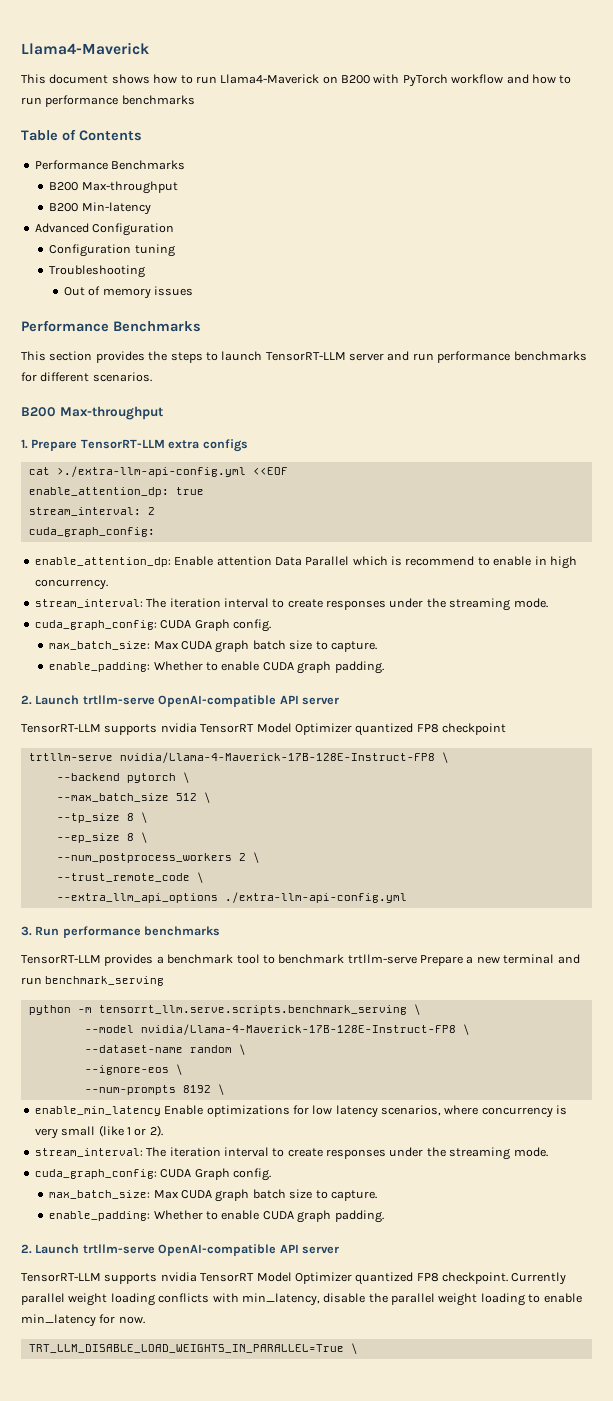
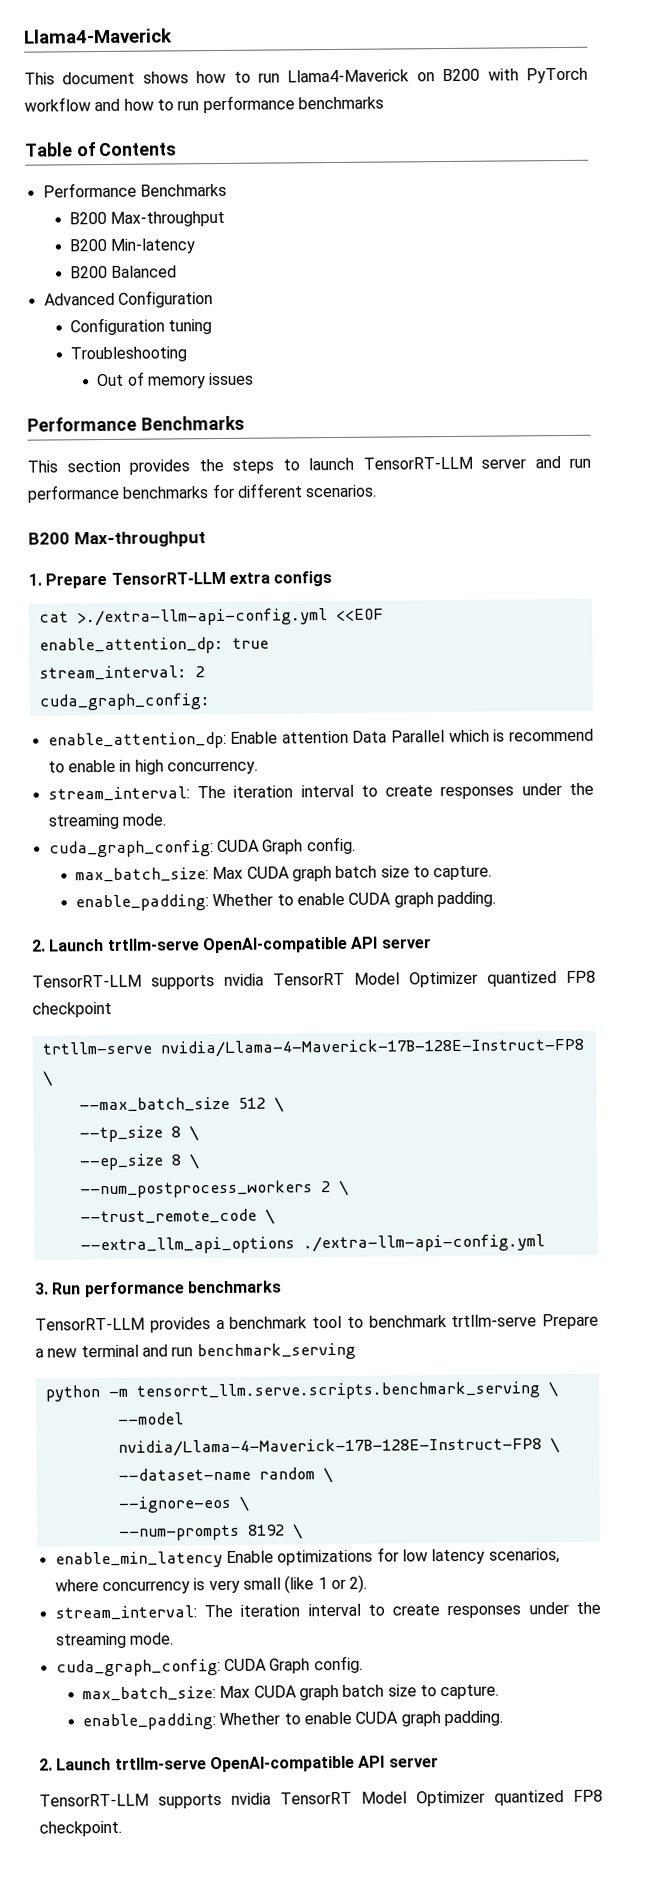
+ B200 Balanced
- --backend pytorch \
- Currently parallel weight loading conflicts with min_latency, disable the parallel weight loading to enable min_latency for now.
- TRT_LLM_DISABLE_LOAD_WEIGHTS_IN_PARALLEL=True \

